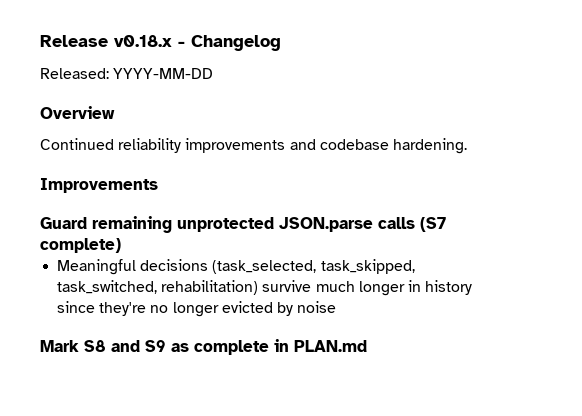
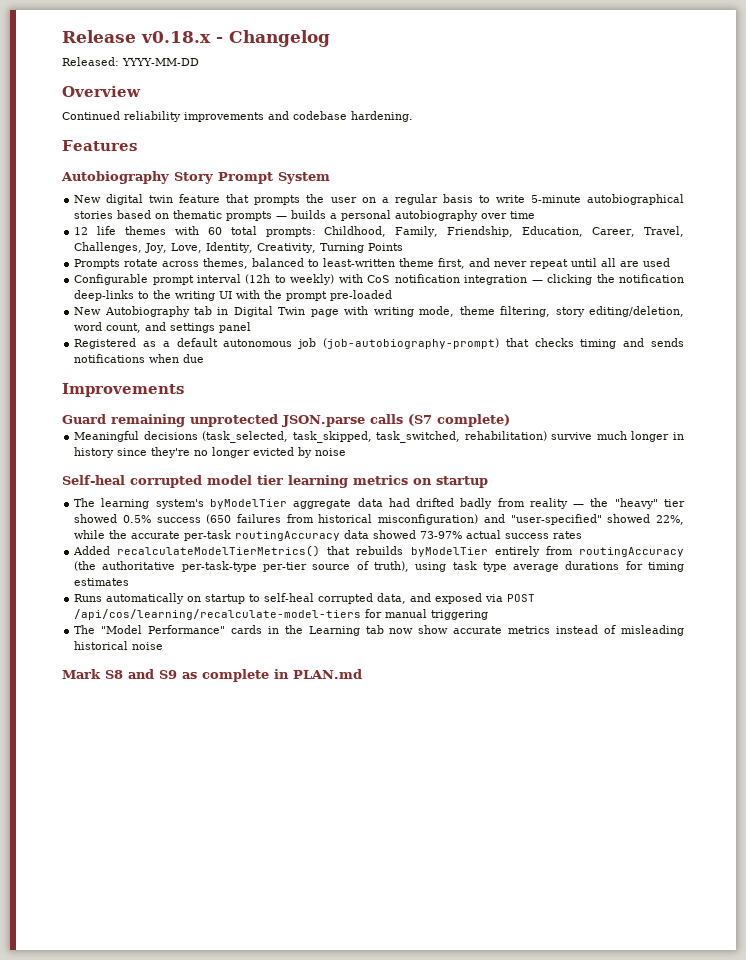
+ Features
+ Autobiography Story Prompt System
+ New digital twin feature that prompts the user on a regular basis to write 5-minute autobiographical stories based on thematic prompts — builds a personal autobiography over time
+ 12 life themes with 60 total prompts: Childhood, Family, Friendship, Education, Career, Travel, Challenges, Joy, Love, Identity, Creativity, Turning Points
+ Prompts rotate across themes, balanced to least-written theme first, and never repeat until all are used
+ Configurable prompt interval (12h to weekly) with CoS notification integration — clicking the notification deep-links to the writing UI with the prompt pre-loaded
+ New Autobiography tab in Digital Twin page with writing mode, theme filtering, story editing/deletion, word count, and settings panel
+ Registered as a default autonomous job (job-autobiography-prompt) that checks timing and sends notifications when due
+ Self-heal corrupted model tier learning metrics on startup
+ The learning system's byModelTier aggregate data had drifted badly from reality — the "heavy" tier showed 0.5% success (650 failures from historical misconfiguration) and "user-specified" showed 22%, while the accurate per-task routingAccuracy data showed 73-97% actual success rates
+ Added recalculateModelTierMetrics() that rebuilds byModelTier entirely from routingAccuracy (the authoritative per-task-type per-tier source of truth), using task type average durations for timing estimates
+ Runs automatically on startup to self-heal corrupted data, and exposed via POST /api/cos/learning/recalculate-model-tiers for manual triggering
+ The "Model Performance" cards in the Learning tab now show accurate metrics instead of misleading historical noise

